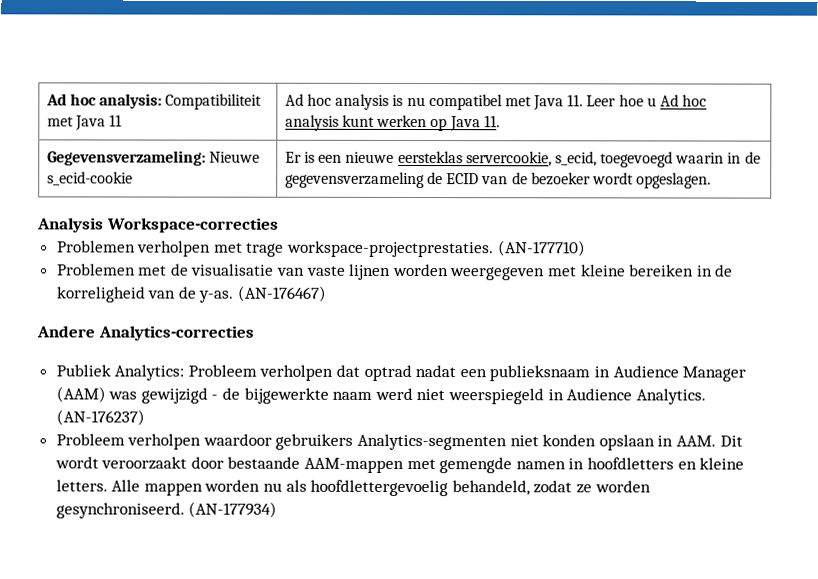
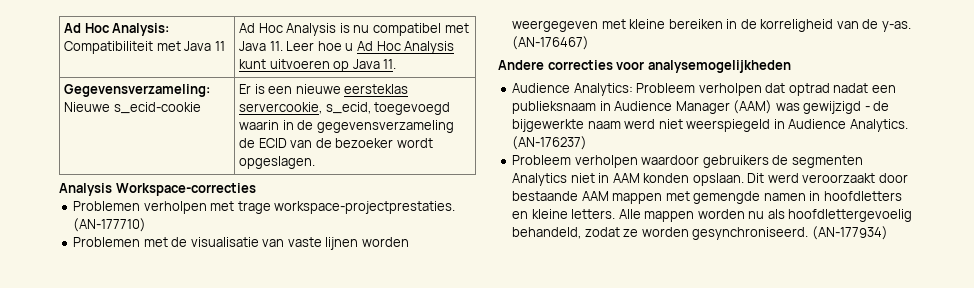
- Ad hoc analysis: Compatibiliteit met Java 11 | Ad hoc analysis is nu compatibel met Java 11. Leer hoe u Ad hoc analysis kunt werken op Java 11.
+ Ad Hoc Analysis: Compatibiliteit met Java 11 | Ad Hoc Analysis is nu compatibel met Java 11. Leer hoe u Ad Hoc Analysis kunt uitvoeren op Java 11.
- Andere Analytics-correcties
- Publiek Analytics: Probleem verholpen dat optrad nadat een publieksnaam in Audience Manager (AAM) was gewijzigd - de bijgewerkte naam werd niet weerspiegeld in Audience Analytics.
+ Andere correcties voor analysemogelijkheden
+ Audience Analytics: Probleem verholpen dat optrad nadat een publieksnaam in Audience Manager (AAM) was gewijzigd - de bijgewerkte naam werd niet weerspiegeld in Audience Analytics.
- Probleem verholpen waardoor gebruikers Analytics-segmenten niet konden opslaan in AAM. Dit wordt veroorzaakt door bestaande AAM-mappen met gemengde namen in hoofdletters en kleine letters.
+ Probleem verholpen waardoor gebruikers de segmenten Analytics niet in AAM konden opslaan. Dit werd veroorzaakt door bestaande AAM mappen met gemengde namen in hoofdletters en kleine letters.

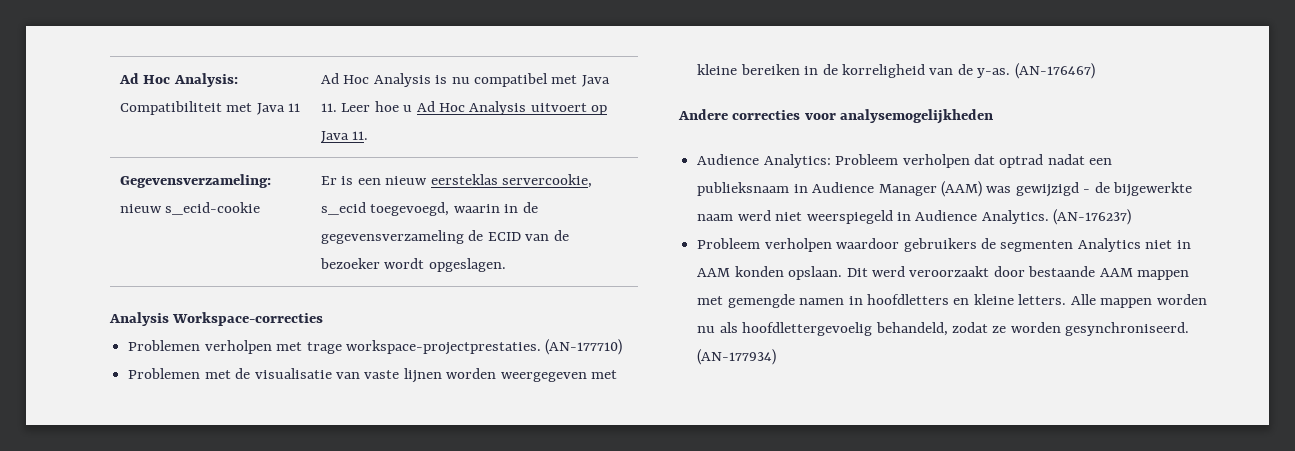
- Ad Hoc Analysis: Compatibiliteit met Java 11 | Ad Hoc Analysis is nu compatibel met Java 11. Leer hoe u Ad Hoc Analysis kunt uitvoeren op Java 11.
+ Ad Hoc Analysis: Compatibiliteit met Java 11 | Ad Hoc Analysis is nu compatibel met Java 11. Leer hoe u Ad Hoc Analysis uitvoert op Java 11.
- Gegevensverzameling: Nieuwe s_ecid-cookie | Er is een nieuwe eersteklas servercookie, s_ecid, toegevoegd waarin in de gegevensverzameling de ECID van de bezoeker wordt opgeslagen.
+ Gegevensverzameling: nieuw s_ecid-cookie | Er is een nieuw eersteklas servercookie, s_ecid toegevoegd, waarin in de gegevensverzameling de ECID van de bezoeker wordt opgeslagen.

